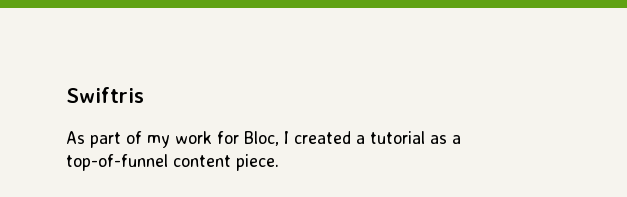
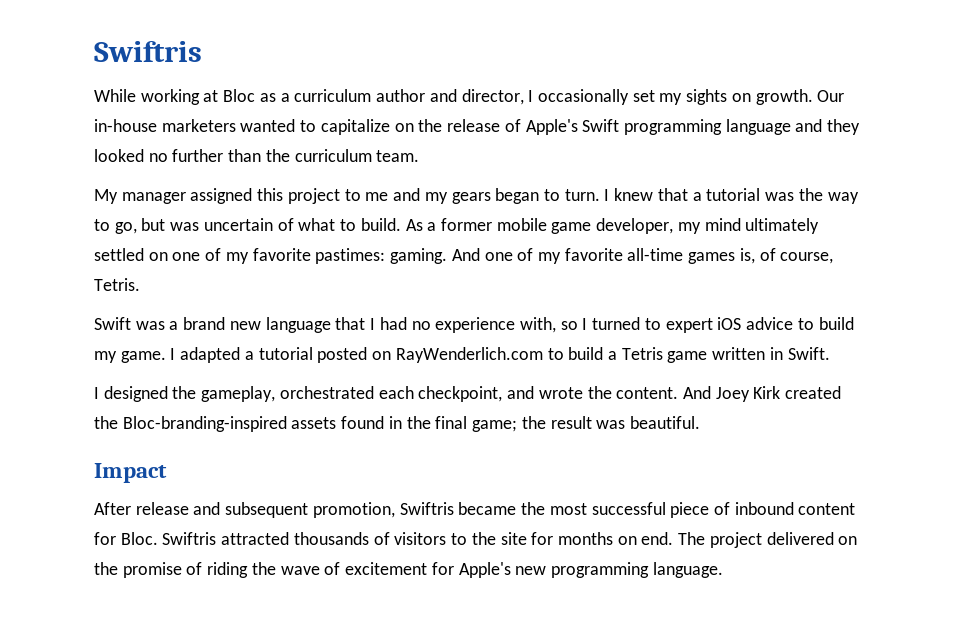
- As part of my work for Bloc, I created a tutorial as a top-of-funnel content piece.
+ While working at Bloc as a curriculum author and director, I occasionally set my sights on growth. Our in-house marketers wanted to capitalize on the release of Apple's Swift programming language and they looked no further than the curriculum team.
+ My manager assigned this project to me and my gears began to turn. I knew that a tutorial was the way to go, but was uncertain of what to build. As a former mobile game developer, my mind ultimately settled on one of my favorite pastimes: gaming. And one of my favorite all-time games is, of course, Tetris.
+ Swift was a brand new language that I had no experience with, so I turned to expert iOS advice to build my game. I adapted a tutorial posted on RayWenderlich.com to build a Tetris game written in Swift.
+ I designed the gameplay, orchestrated each checkpoint, and wrote the content. And Joey Kirk created the Bloc-branding-inspired assets found in the final game; the result was beautiful.
+ Impact
+ After release and subsequent promotion, Swiftris became the most successful piece of inbound content for Bloc. Swiftris attracted thousands of visitors to the site for months on end. The project delivered on the promise of riding the wave of excitement for Apple's new programming language.

